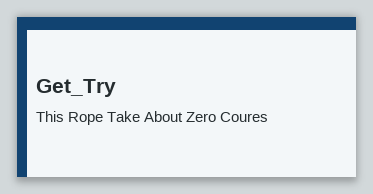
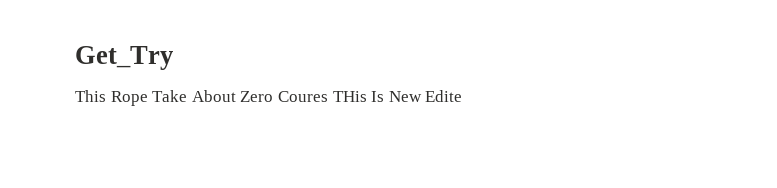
- This Rope Take About Zero Coures
+ This Rope Take About Zero Coures THis Is New Edite

